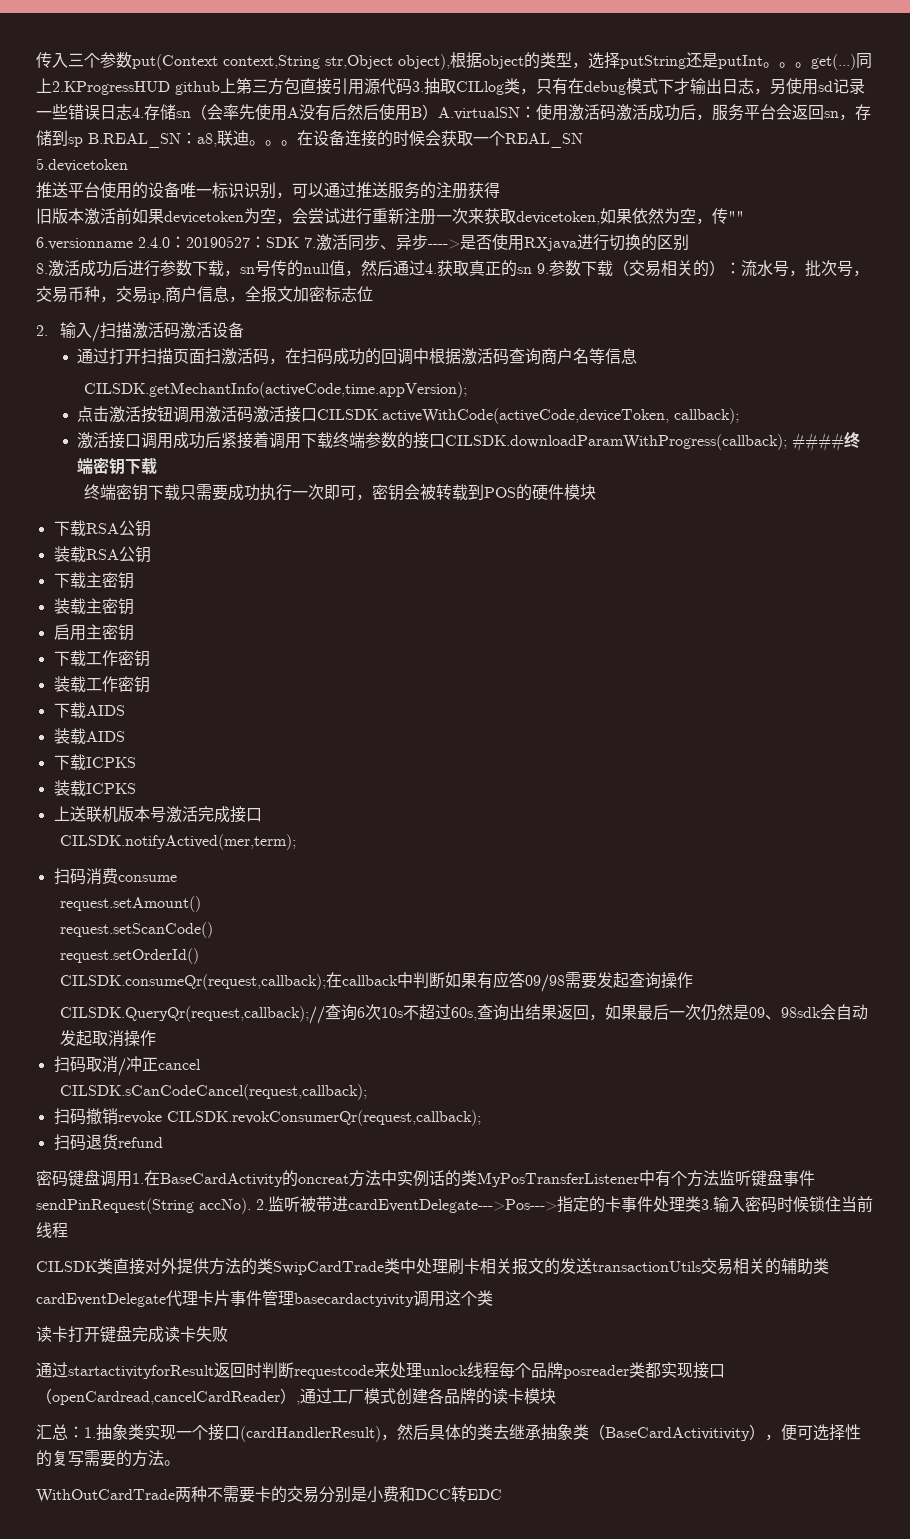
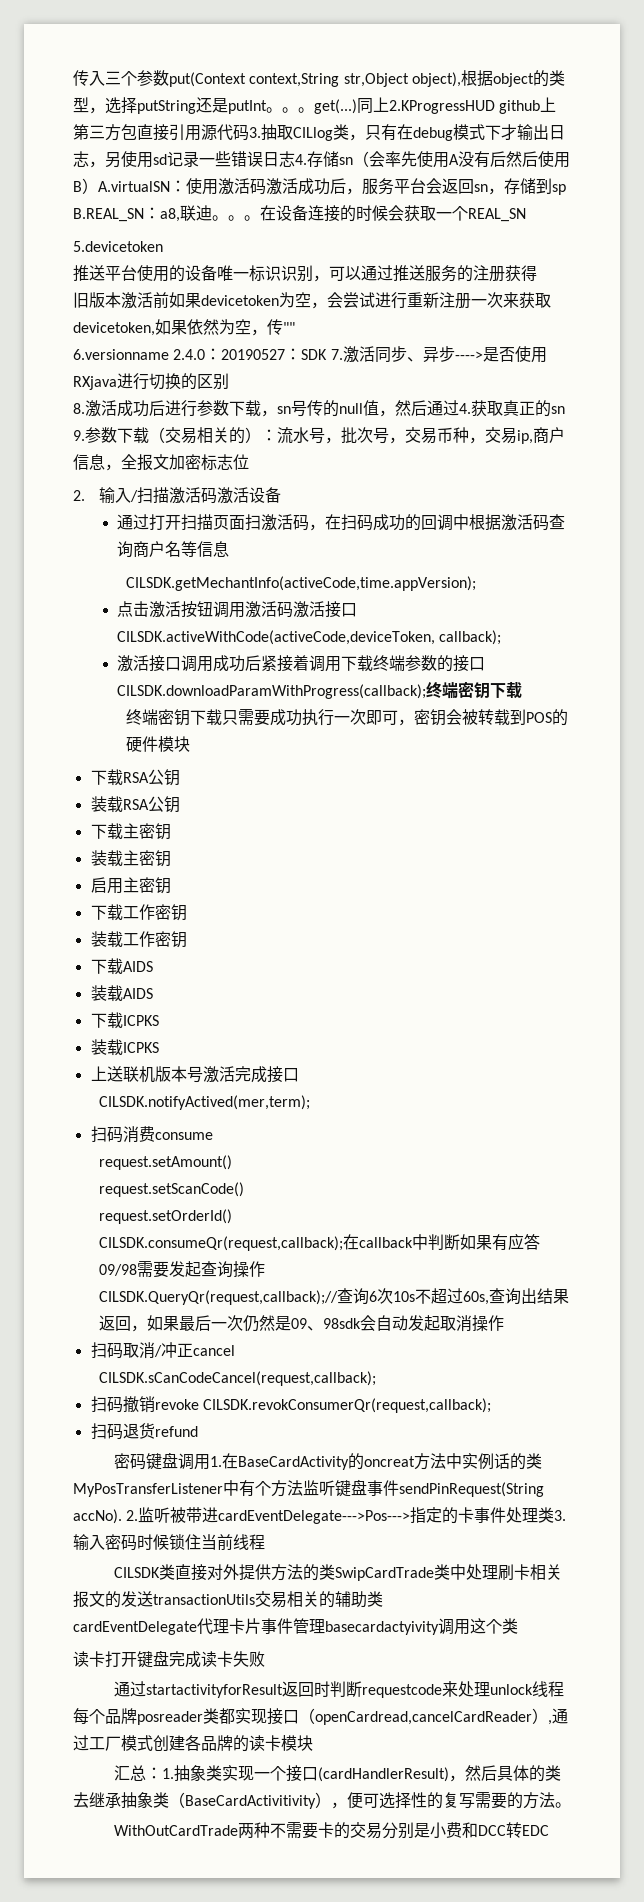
- 激活接口调用成功后紧接着调用下载终端参数的接口CILSDK.downloadParamWithProgress(callback); ####终端密钥下载
+ 激活接口调用成功后紧接着调用下载终端参数的接口CILSDK.downloadParamWithProgress(callback);终端密钥下载

